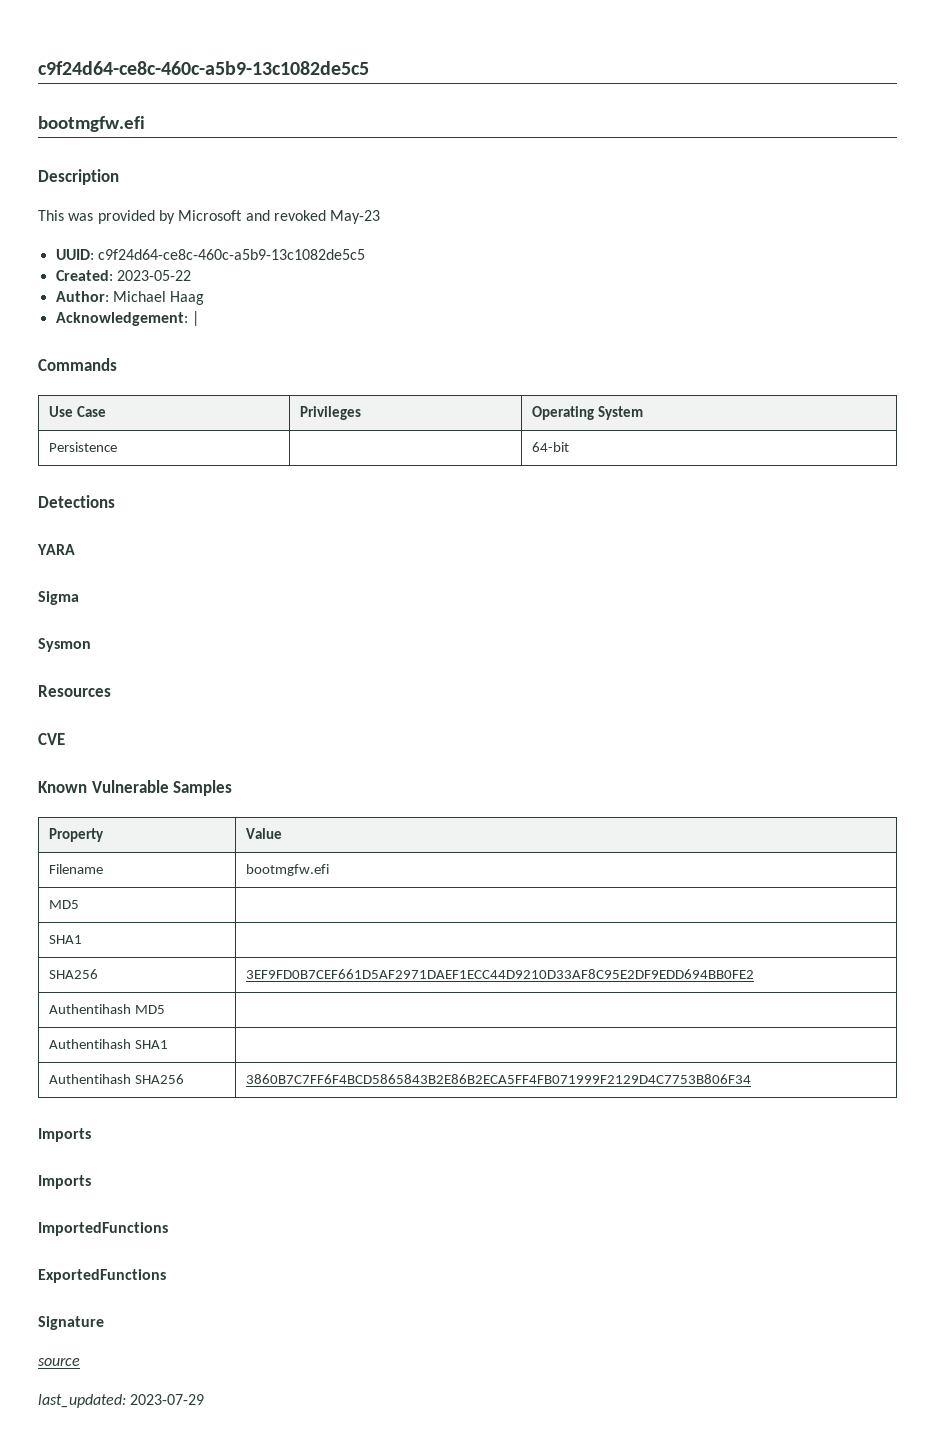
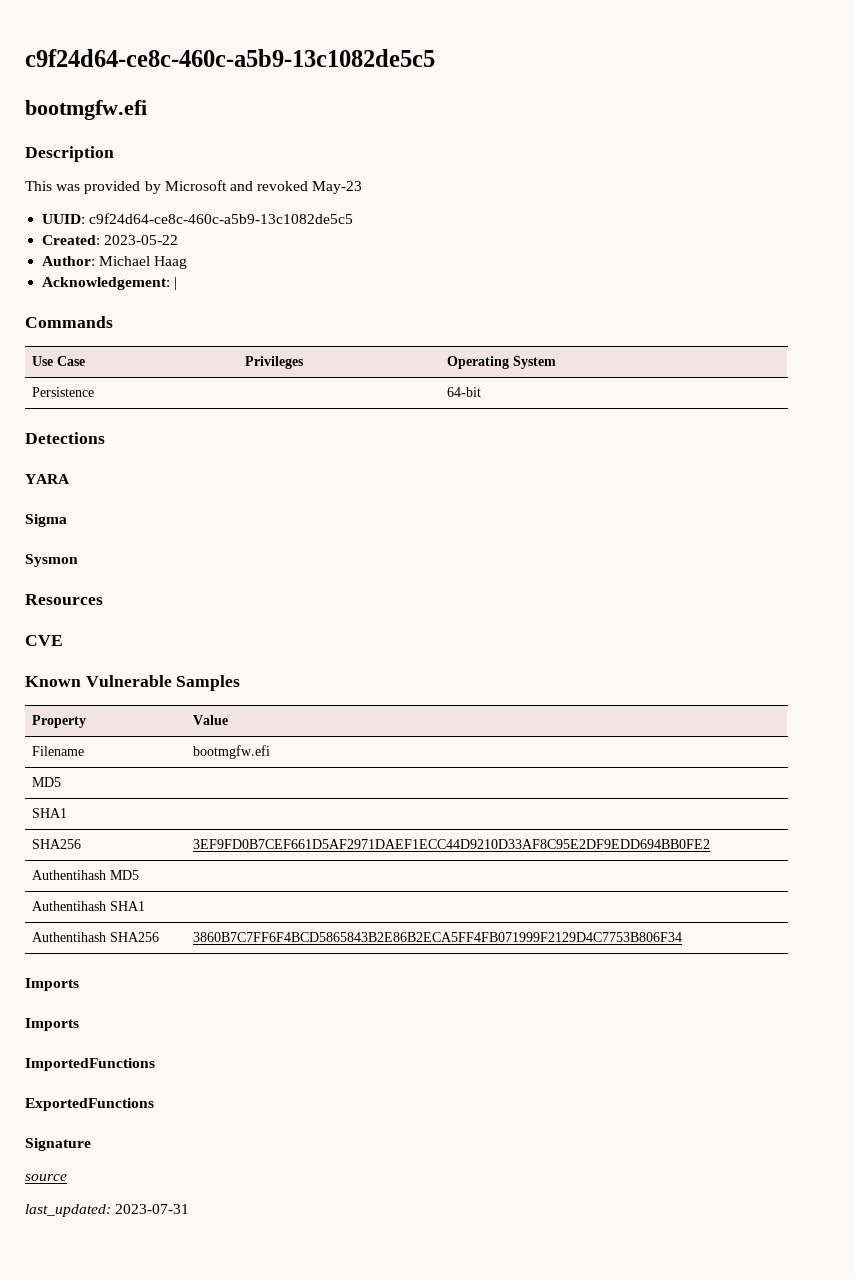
- last_updated: 2023-07-29
+ last_updated: 2023-07-31

